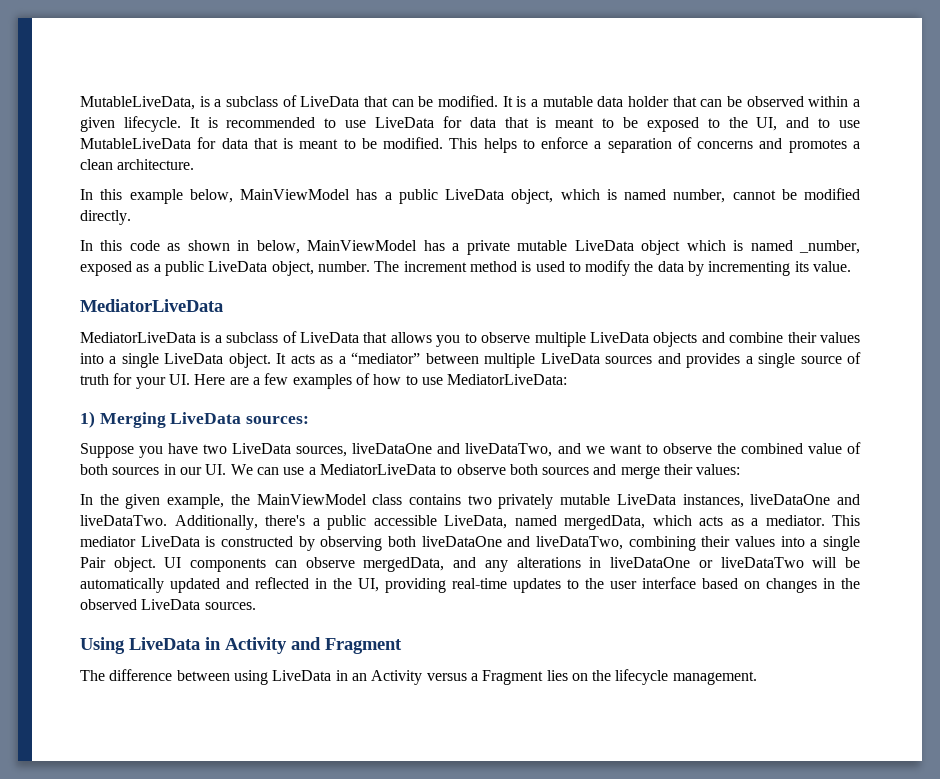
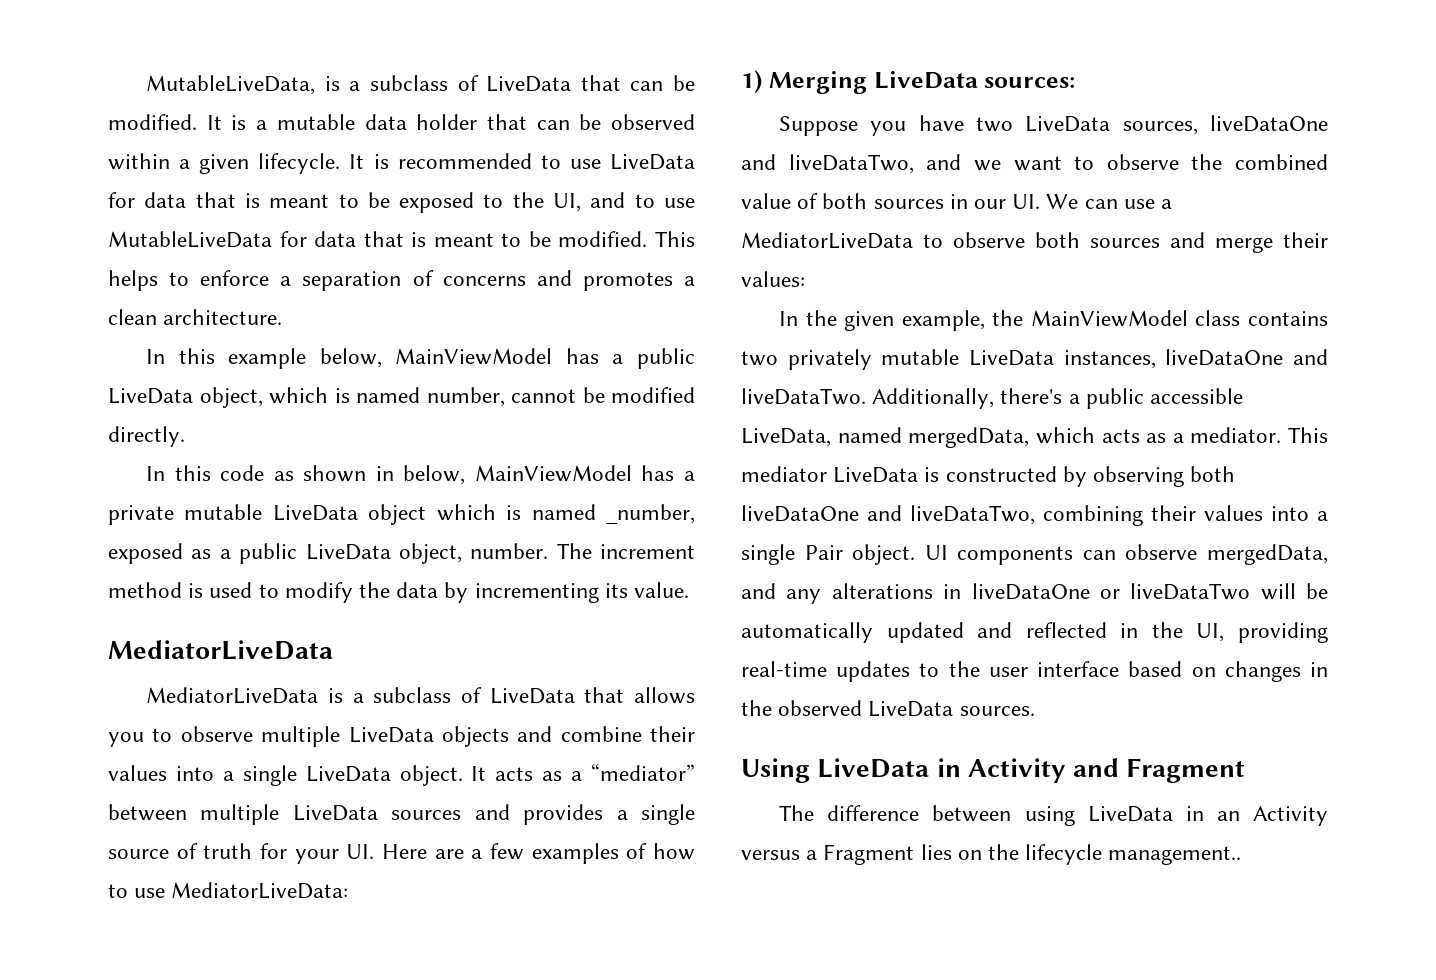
- The difference between using LiveData in an Activity versus a Fragment lies on the lifecycle management.
+ The difference between using LiveData in an Activity versus a Fragment lies on the lifecycle management..

